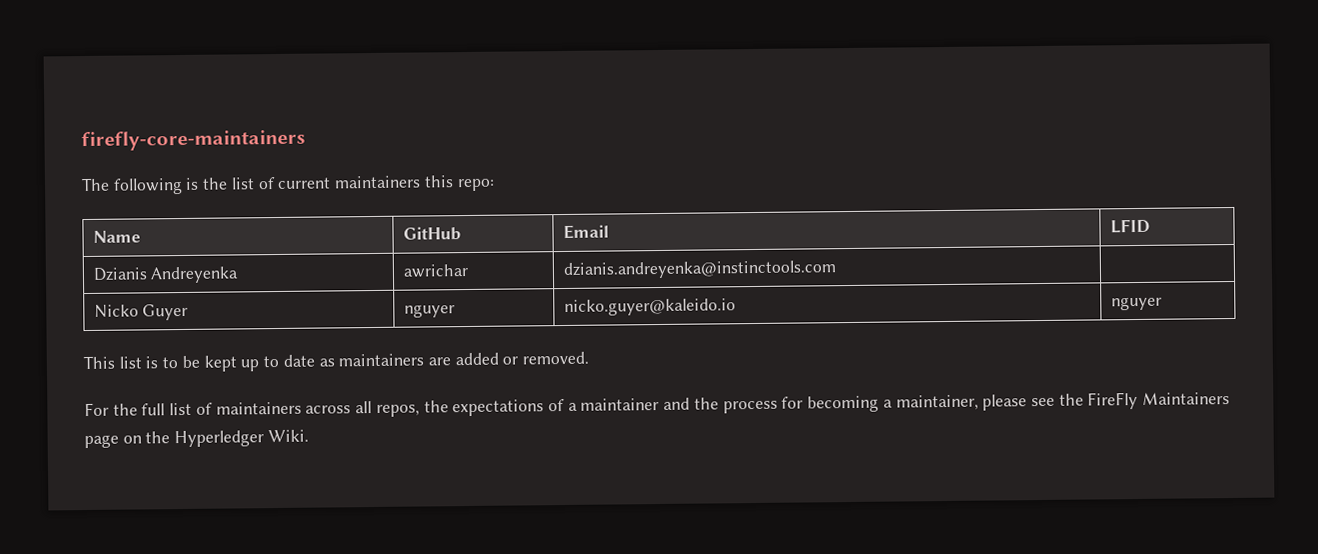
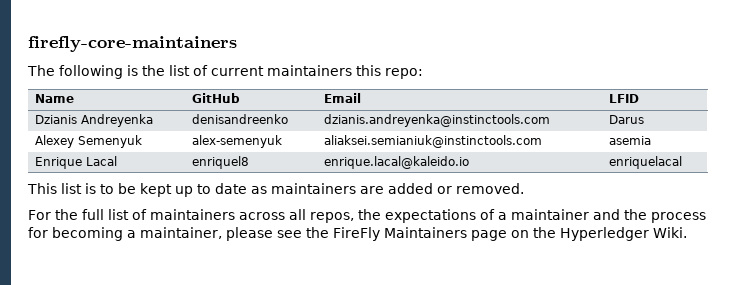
- Dzianis Andreyenka | awrichar | dzianis.andreyenka@instinctools.com |
- Nicko Guyer | nguyer | nicko.guyer@kaleido.io | nguyer
+ Dzianis Andreyenka | denisandreenko | dzianis.andreyenka@instinctools.com | Darus
+ Alexey Semenyuk | alex-semenyuk | aliaksei.semianiuk@instinctools.com | asemia
+ Enrique Lacal | enriquel8 | enrique.lacal@kaleido.io | enriquelacal

